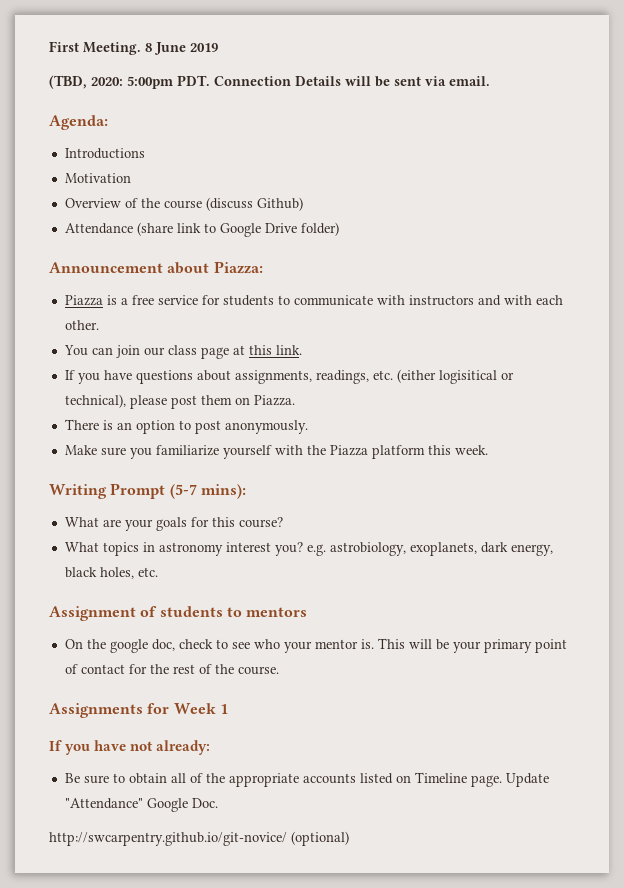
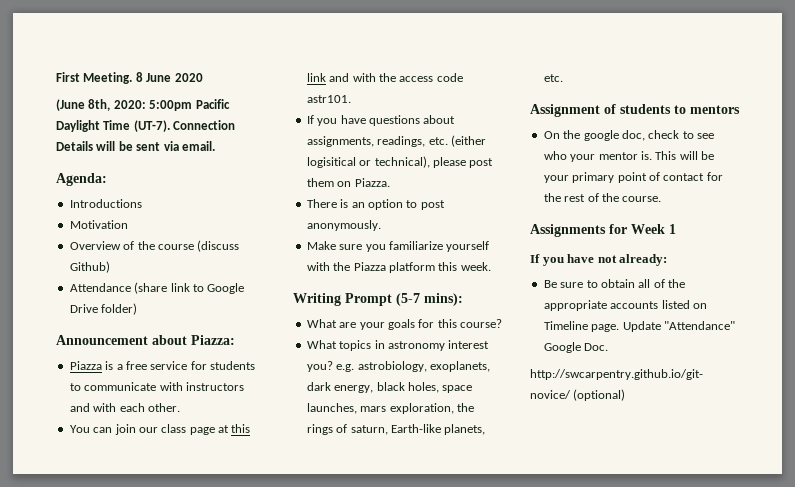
- 8 June 2019
- (TBD, 2020: 5:00pm PDT. Connection Details will be sent via email.
+ 8 June 2020
+ (June 8th, 2020: 5:00pm Pacific Daylight Time (UT-7). Connection Details will be sent via email.
- You can join our class page at this link.
+ You can join our class page at this link and with the access code astr101.
- What topics in astronomy interest you? e.g. astrobiology, exoplanets, dark energy, black holes, etc.
+ What topics in astronomy interest you? e.g. astrobiology, exoplanets, dark energy, black holes, space launches, mars exploration, the rings of saturn, Earth-like planets, etc.

